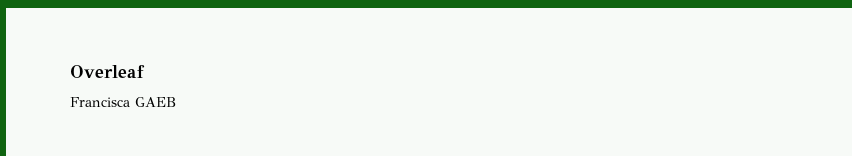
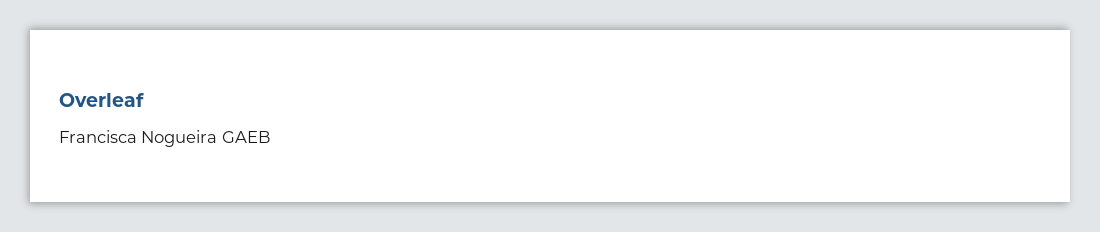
- Francisca GAEB
+ Francisca Nogueira GAEB

